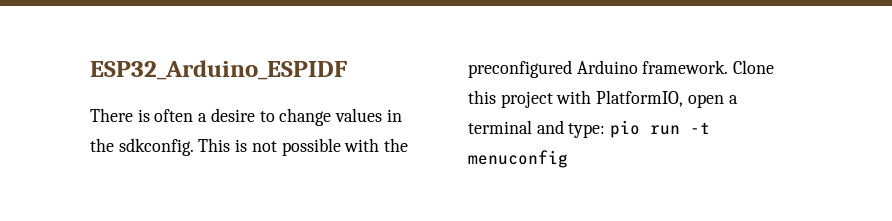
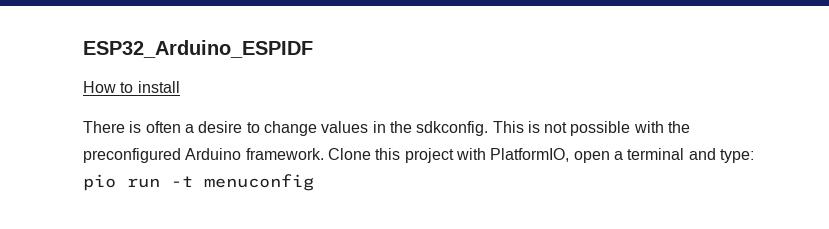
+ How to install

